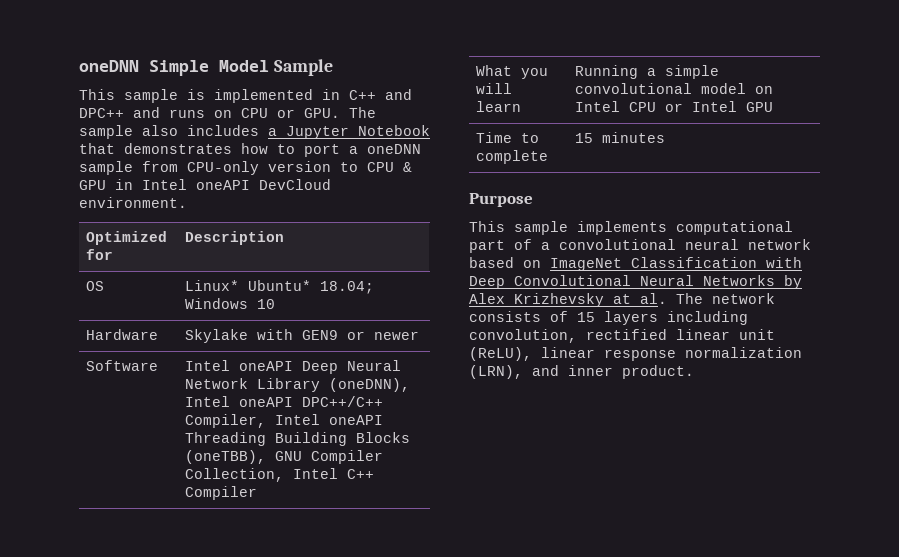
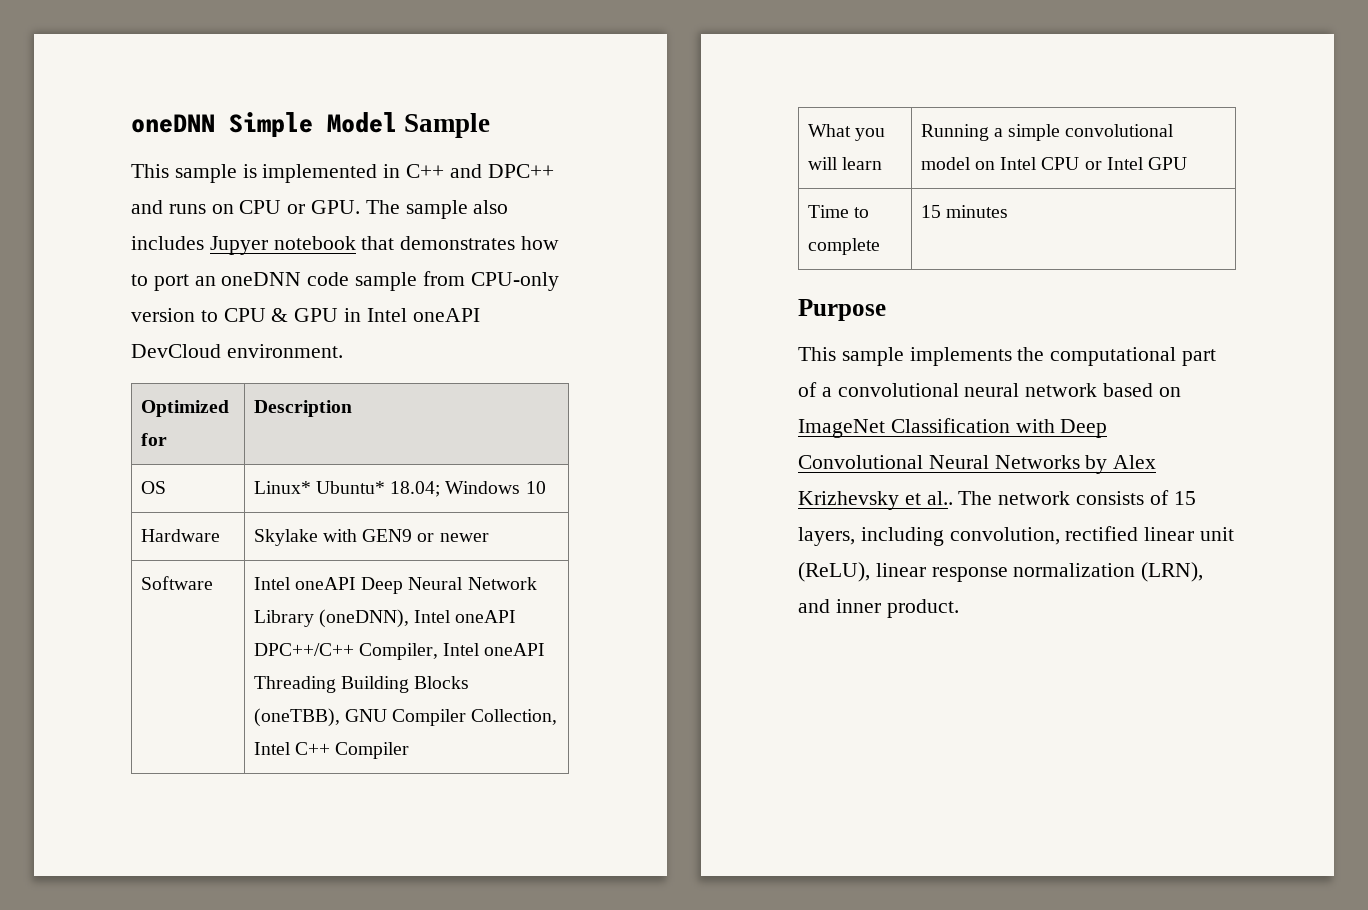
- This sample is implemented in C++ and DPC++ and runs on CPU or GPU. The sample also includes a Jupyter Notebook that demonstrates how to port a oneDNN sample from CPU-only version to CPU & GPU in Intel oneAPI DevCloud environment.
+ This sample is implemented in C++ and DPC++ and runs on CPU or GPU. The sample also includes Jupyer notebook that demonstrates how to port an oneDNN code sample from CPU-only version to CPU & GPU in Intel oneAPI DevCloud environment.
- This sample implements computational part of a convolutional neural network based on ImageNet Classification with Deep Convolutional Neural Networks by Alex Krizhevsky at al. The network consists of 15 layers including convolution, rectified linear unit (ReLU), linear response normalization (LRN), and inner product.
+ This sample implements the computational part of a convolutional neural network based on ImageNet Classification with Deep Convolutional Neural Networks by Alex Krizhevsky et al.. The network consists of 15 layers, including convolution, rectified linear unit (ReLU), linear response normalization (LRN), and inner product.

